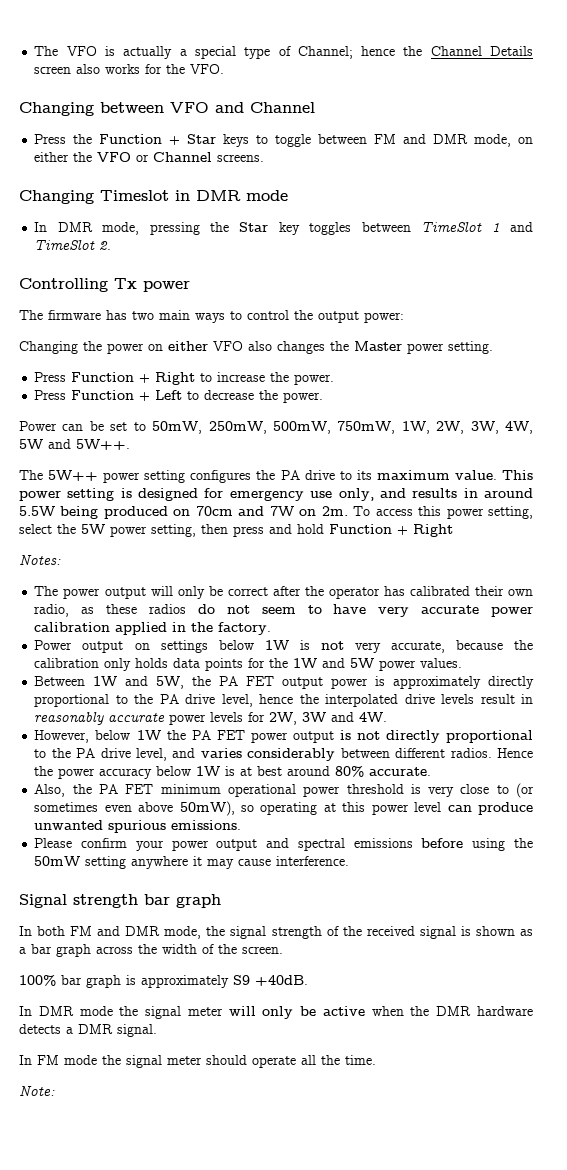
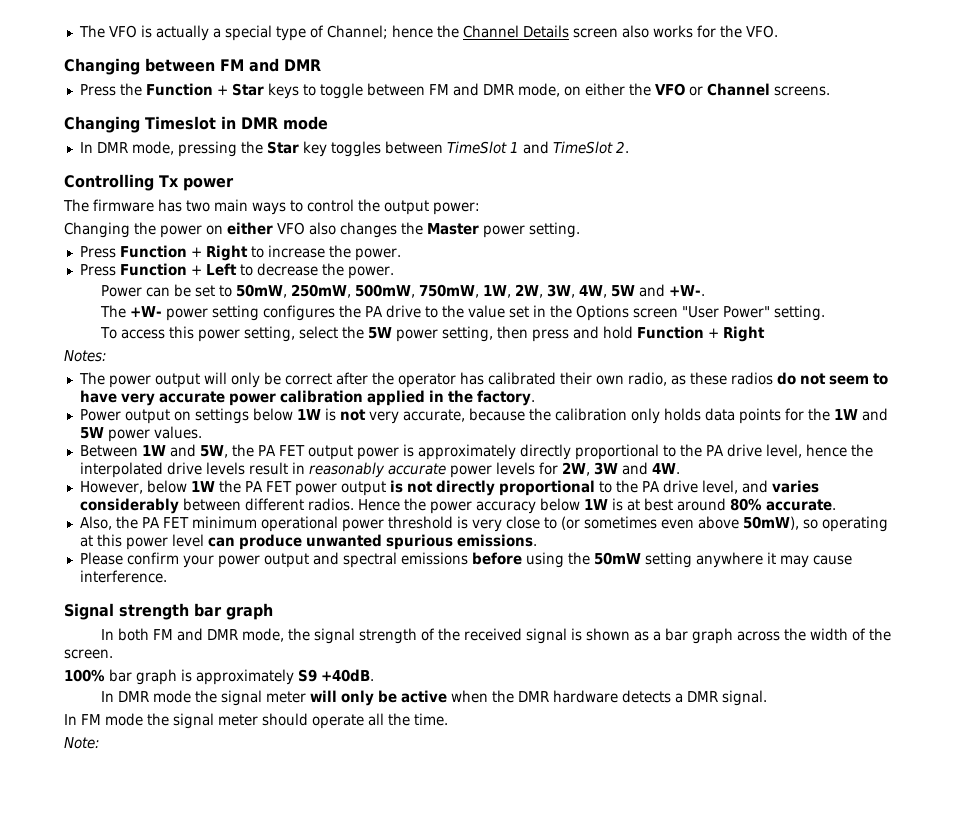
- Changing between VFO and Channel
+ Changing between FM and DMR
- Power can be set to 50mW, 250mW, 500mW, 750mW, 1W, 2W, 3W, 4W, 5W and 5W++.
- The 5W++ power setting configures the PA drive to its maximum value. This power setting is designed for emergency use only, and results in around 5.5W being produced on 70cm and 7W on 2m. To access this power setting, select the 5W power setting, then press and hold Function + Right
+ Power can be set to 50mW, 250mW, 500mW, 750mW, 1W, 2W, 3W, 4W, 5W and +W-.
+ The +W- power setting configures the PA drive to the value set in the Options screen "User Power" setting.
+ To access this power setting, select the 5W power setting, then press and hold Function + Right

